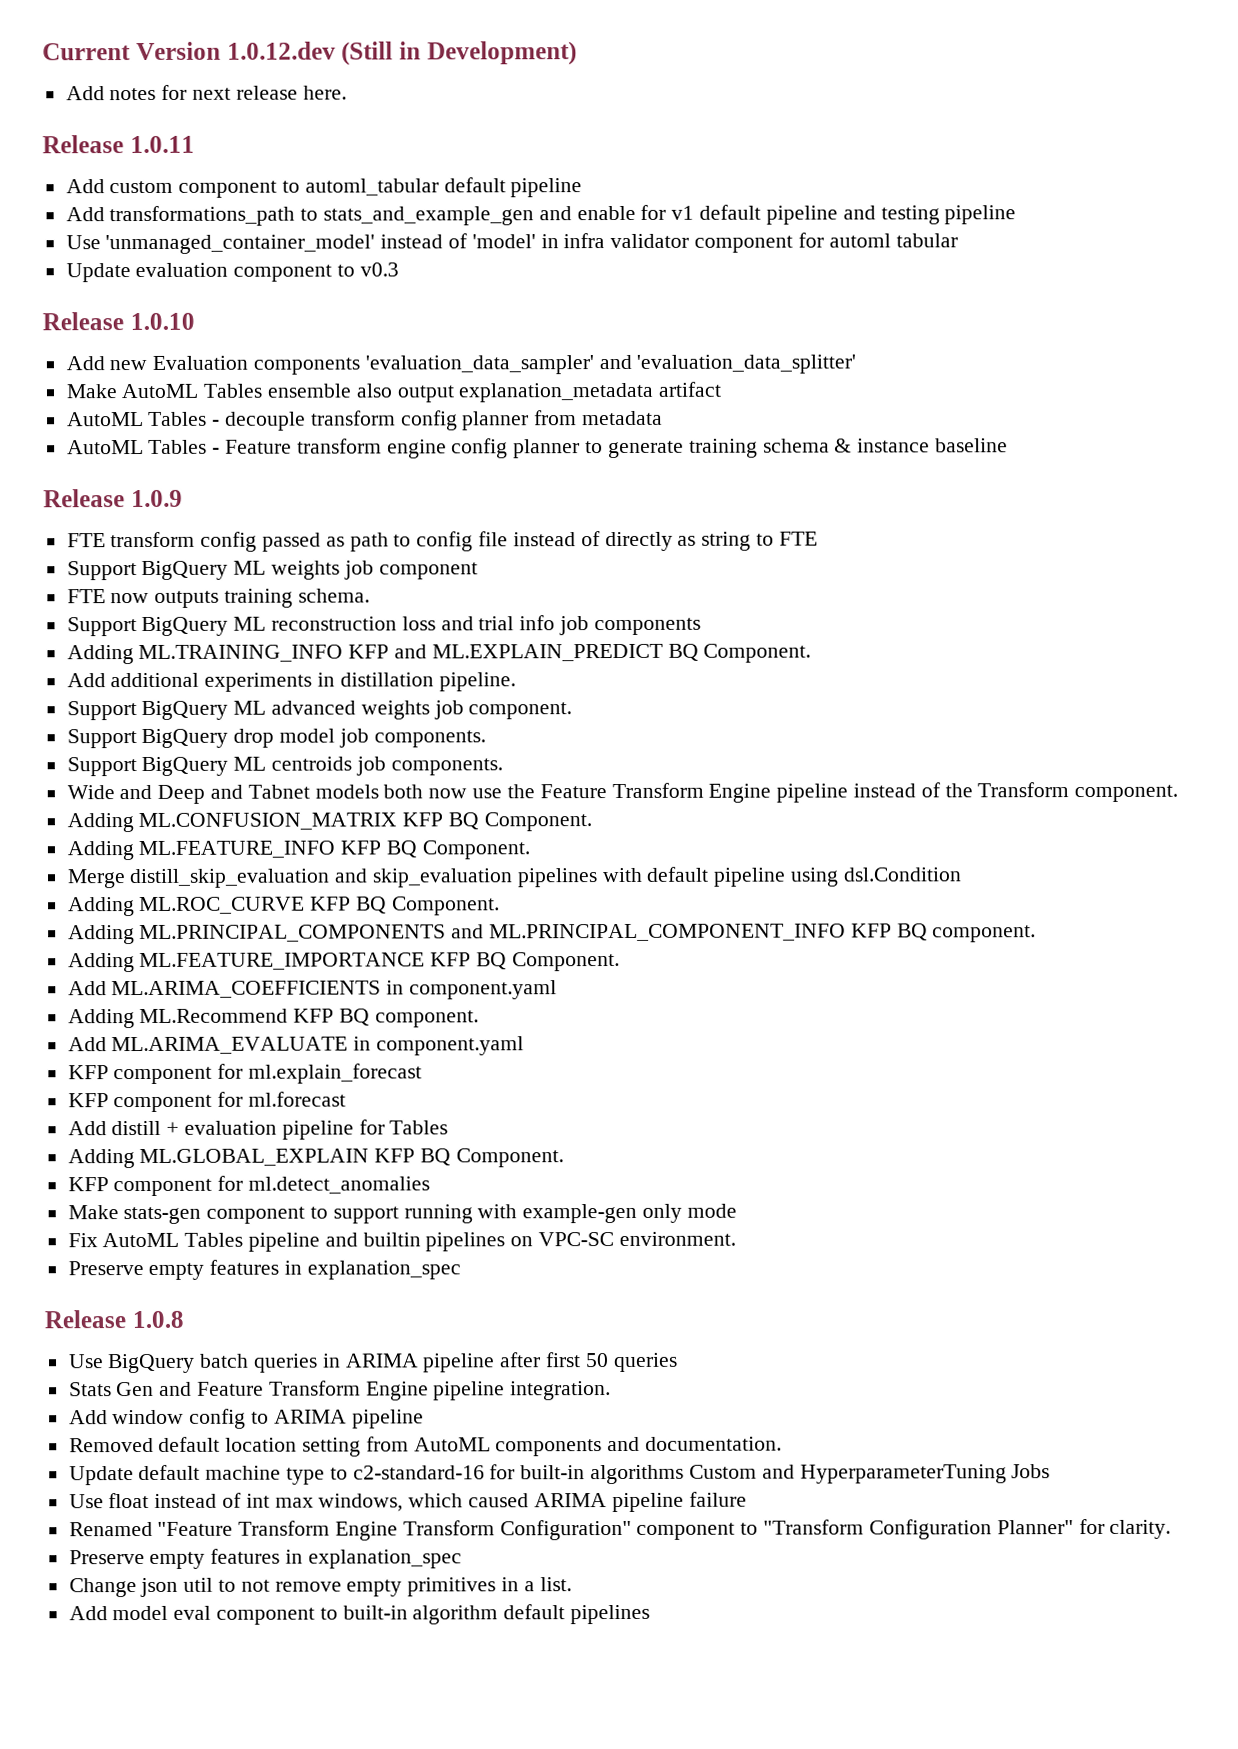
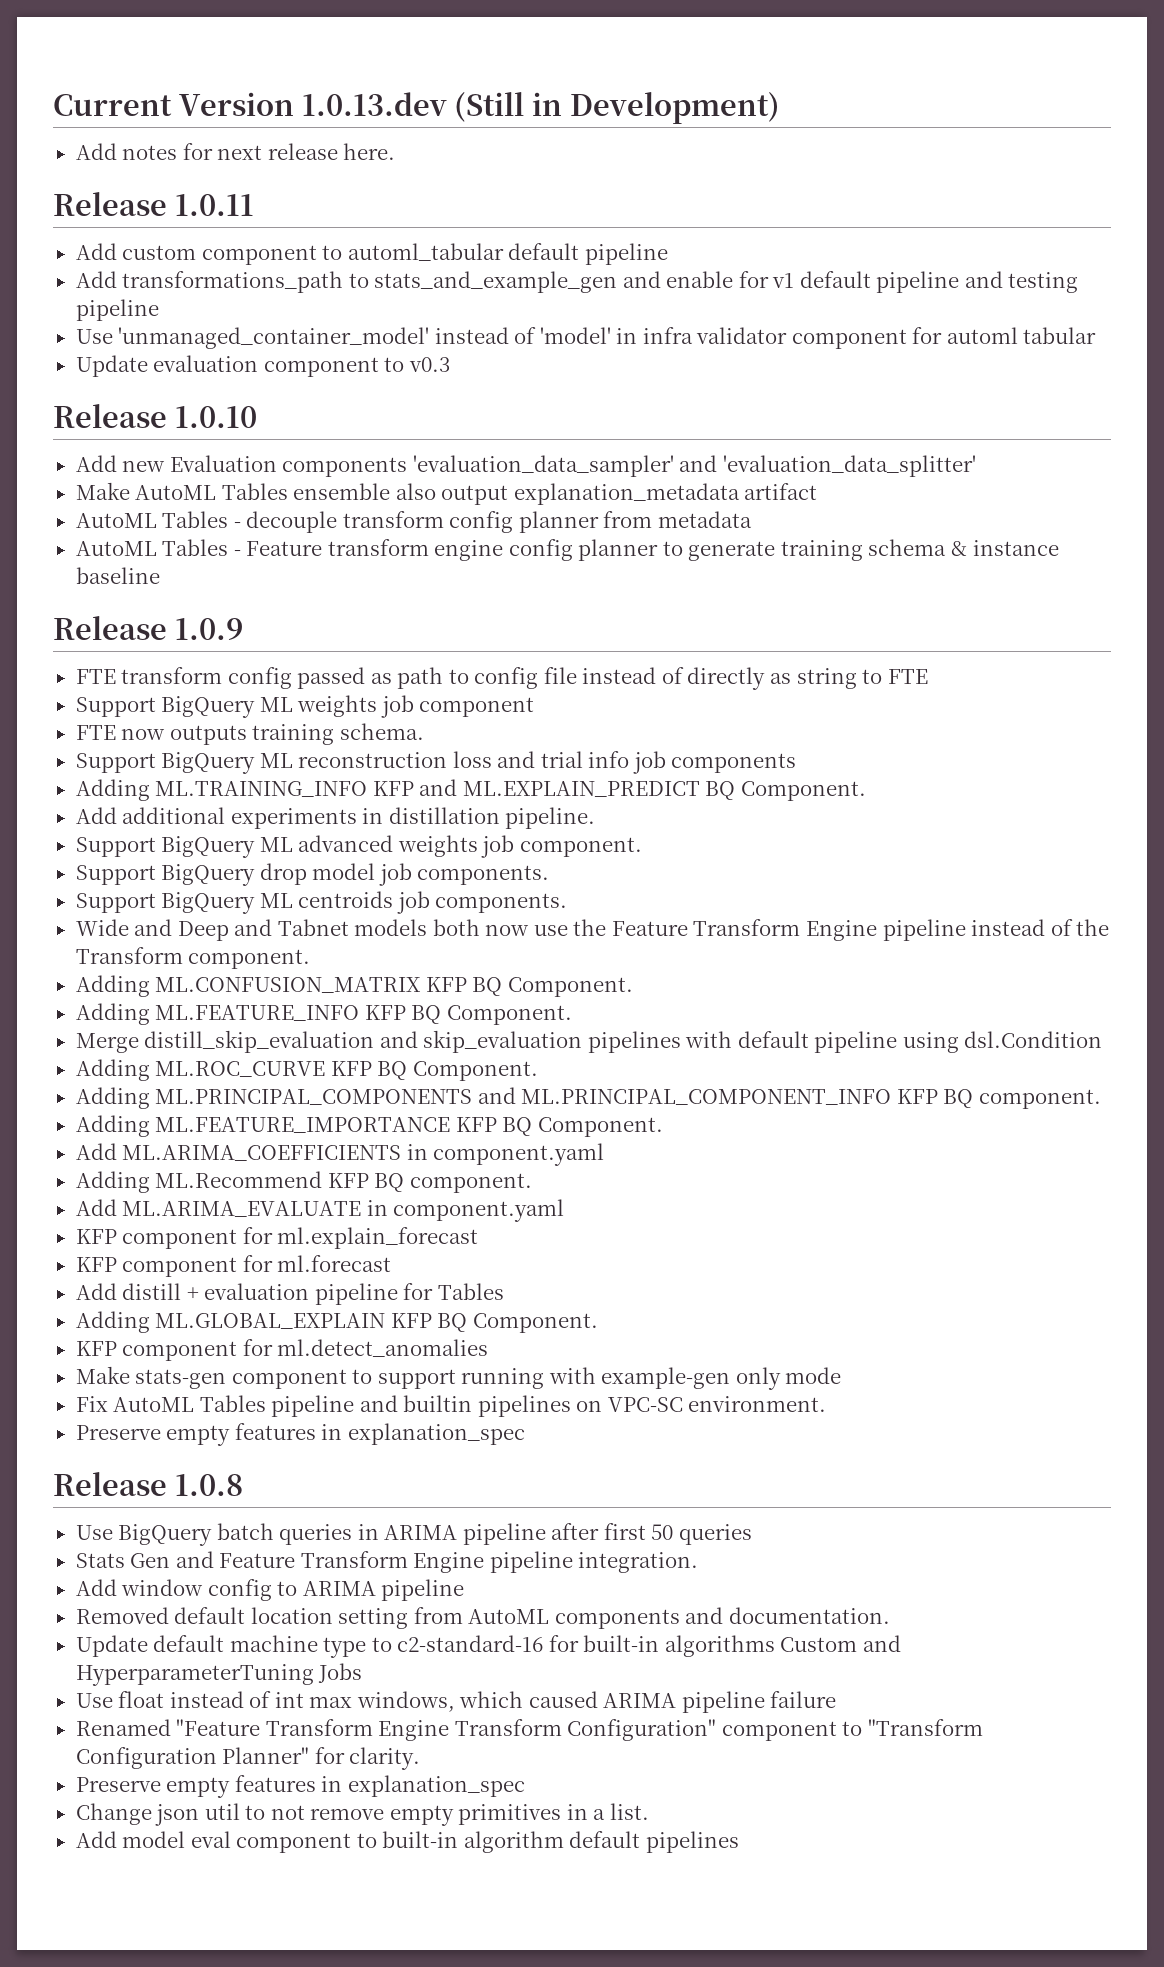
- Current Version 1.0.12.dev (Still in Development)
+ Current Version 1.0.13.dev (Still in Development)

